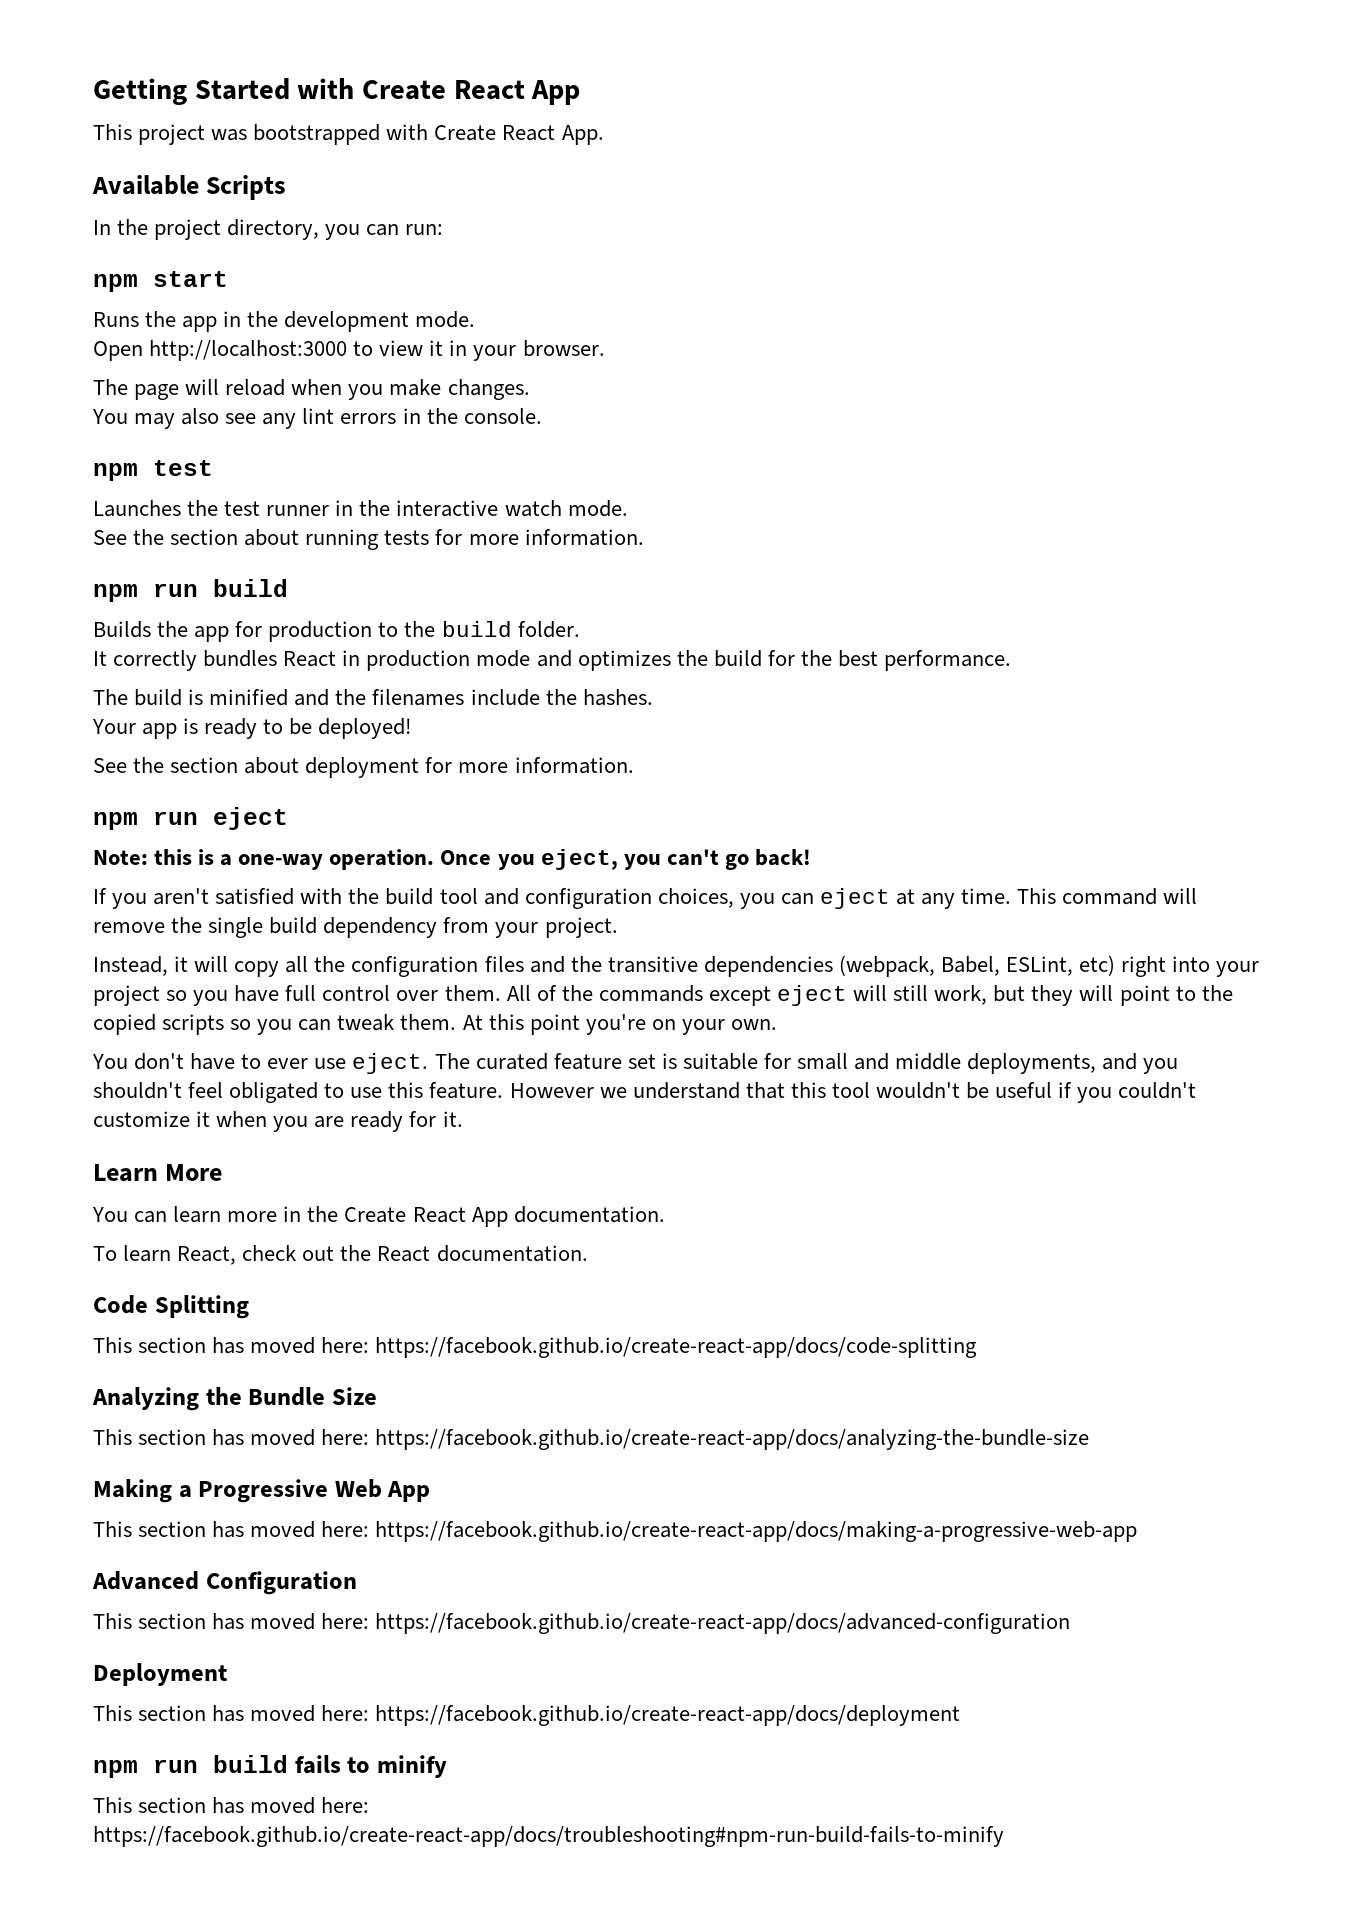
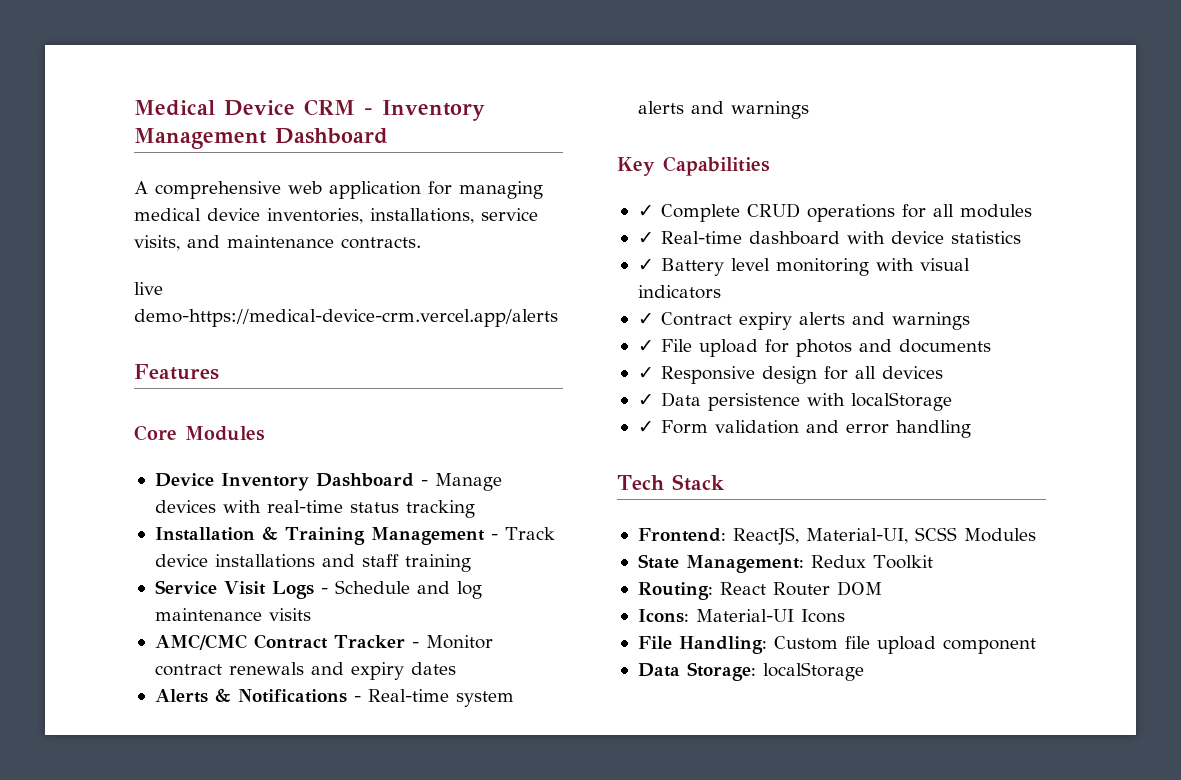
- Getting Started with Create React App
- This project was bootstrapped with Create React App.
- Available Scripts
- In the project directory, you can run:
- npm start
- Runs the app in the development mode.
- Open http://localhost:3000 to view it in your browser.
- The page will reload when you make changes.
- You may also see any lint errors in the console.
- npm test
- Launches the test runner in the interactive watch mode.
- See the section about running tests for more information.
- npm run build
- Builds the app for production to the build folder.
- It correctly bundles React in production mode and optimizes the build for the best performance.
- The build is minified and the filenames include the hashes.
- Your app is ready to be deployed!
- See the section about deployment for more information.
- npm run eject
- Note: this is a one-way operation. Once you eject, you can't go back!
- If you aren't satisfied with the build tool and configuration choices, you can eject at any time. This command will remove the single build dependency from your project.
- Instead, it will copy all the configuration files and the transitive dependencies (webpack, Babel, ESLint, etc) right into your project so you have full control over them. All of the commands except eject will still work, but they will point to the copied scripts so you can tweak them. At this point you're on your own.
- You don't have to ever use eject. The curated feature set is suitable for small and middle deployments, and you shouldn't feel obligated to use this feature. However we understand that this tool wouldn't be useful if you couldn't customize it when you are ready for it.
- Learn More
- You can learn more in the Create React App documentation.
- To learn React, check out the React documentation.
- Code Splitting
- This section has moved here: https://facebook.github.io/create-react-app/docs/code-splitting
- Analyzing the Bundle Size
- This section has moved here: https://facebook.github.io/create-react-app/docs/analyzing-the-bundle-size
- Making a Progressive Web App
- This section has moved here: https://facebook.github.io/create-react-app/docs/making-a-progressive-web-app
- Advanced Configuration
- This section has moved here: https://facebook.github.io/create-react-app/docs/advanced-configuration
- Deployment
- This section has moved here: https://facebook.github.io/create-react-app/docs/deployment
- npm run build fails to minify
- This section has moved here: https://facebook.github.io/create-react-app/docs/troubleshooting#npm-run-build-fails-to-minify
+ Medical Device CRM - Inventory Management Dashboard
+ A comprehensive web application for managing medical device inventories, installations, service visits, and maintenance contracts.
+ live demo-https://medical-device-crm.vercel.app/alerts
+ Features
+ Core Modules
+ Device Inventory Dashboard - Manage devices with real-time status tracking
+ Installation & Training Management - Track device installations and staff training
+ Service Visit Logs - Schedule and log maintenance visits
+ AMC/CMC Contract Tracker - Monitor contract renewals and expiry dates
+ Alerts & Notifications - Real-time system alerts and warnings
+ Key Capabilities
+ ✓ Complete CRUD operations for all modules
+ ✓ Real-time dashboard with device statistics
+ ✓ Battery level monitoring with visual indicators
+ ✓ Contract expiry alerts and warnings
+ ✓ File upload for photos and documents
+ ✓ Responsive design for all devices
+ ✓ Data persistence with localStorage
+ ✓ Form validation and error handling
+ Tech Stack
+ Frontend: ReactJS, Material-UI, SCSS Modules
+ State Management: Redux Toolkit
+ Routing: React Router DOM
+ Icons: Material-UI Icons
+ File Handling: Custom file upload component
+ Data Storage: localStorage

